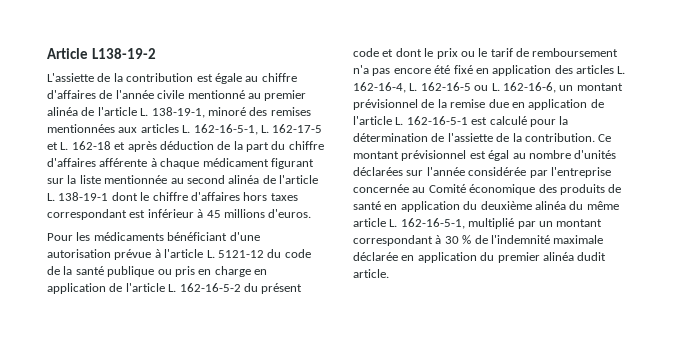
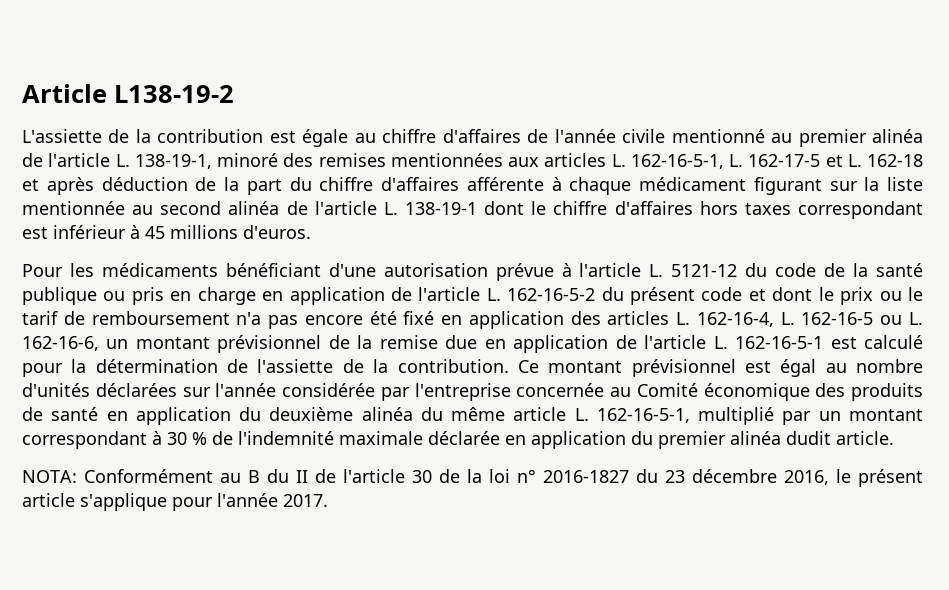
+ NOTA: Conformément au B du II de l'article 30 de la loi n° 2016-1827 du 23 décembre 2016, le présent article s'applique pour l'année 2017.

